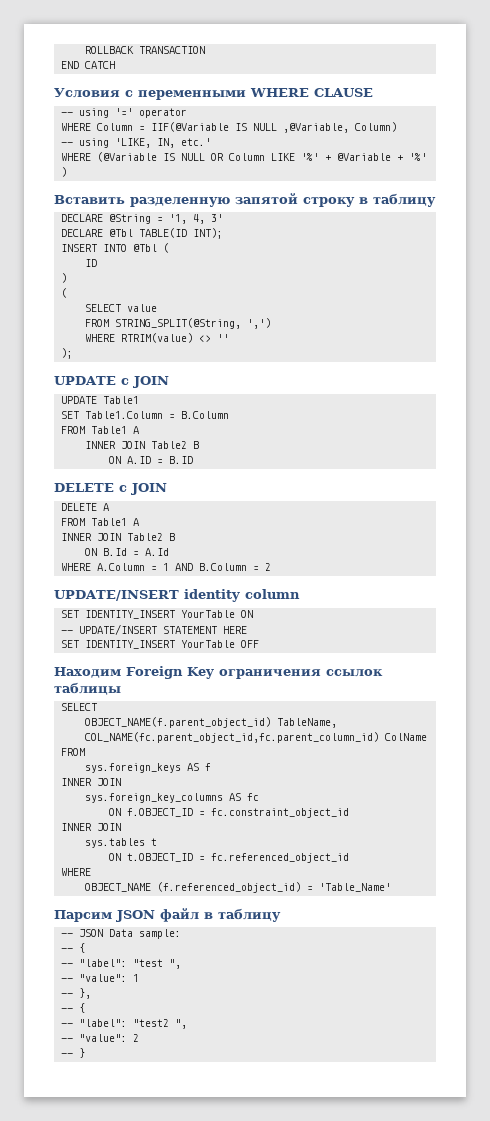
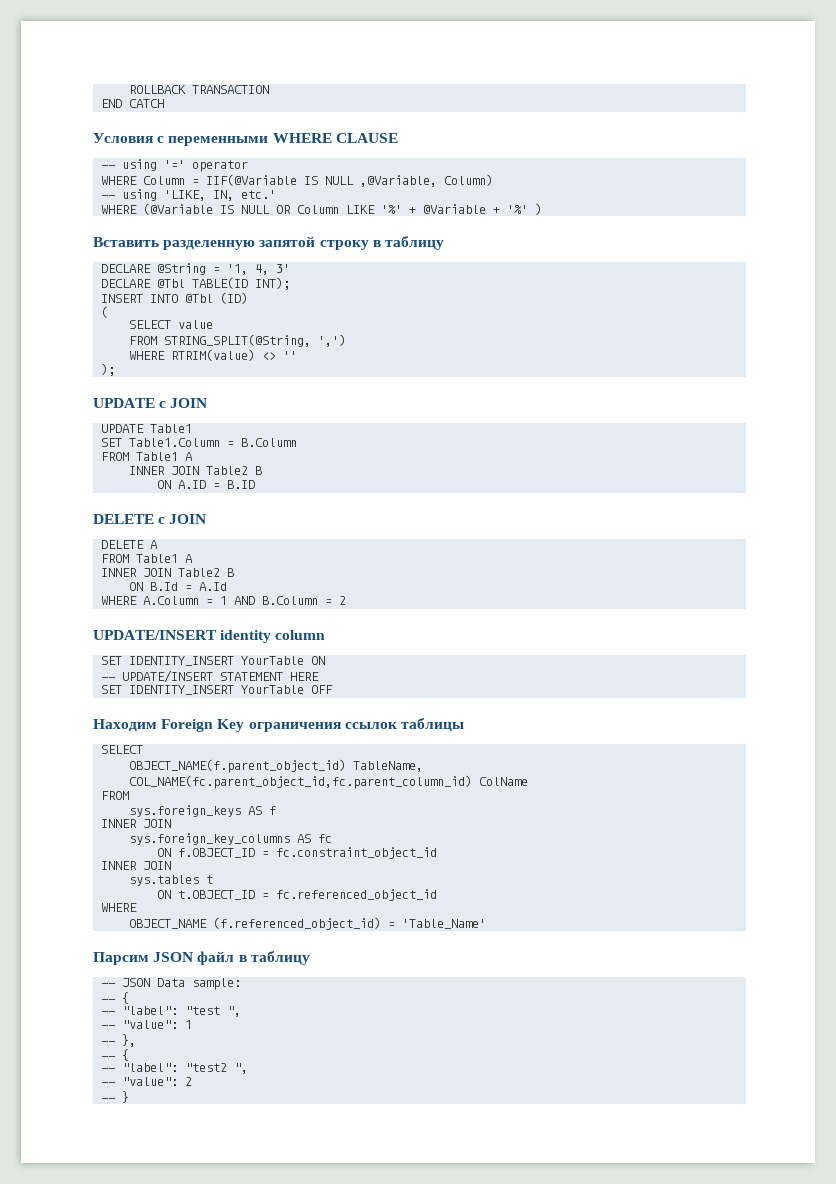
- INSERT INTO @Tbl (
- ID
- )
+ INSERT INTO @Tbl (ID)

